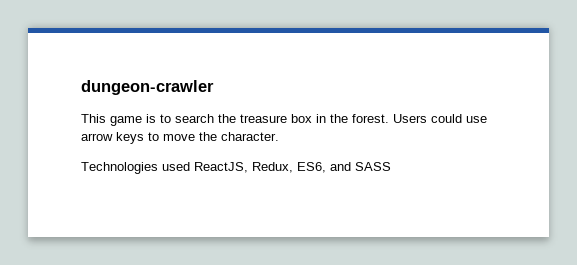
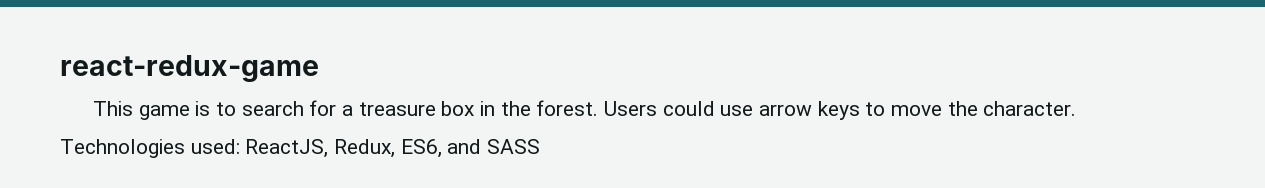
- dungeon-crawler
+ react-redux-game
- This game is to search the treasure box in the forest.
+ This game is to search for a treasure box in the forest.
- Technologies used ReactJS, Redux, ES6, and SASS
+ Technologies used: ReactJS, Redux, ES6, and SASS

